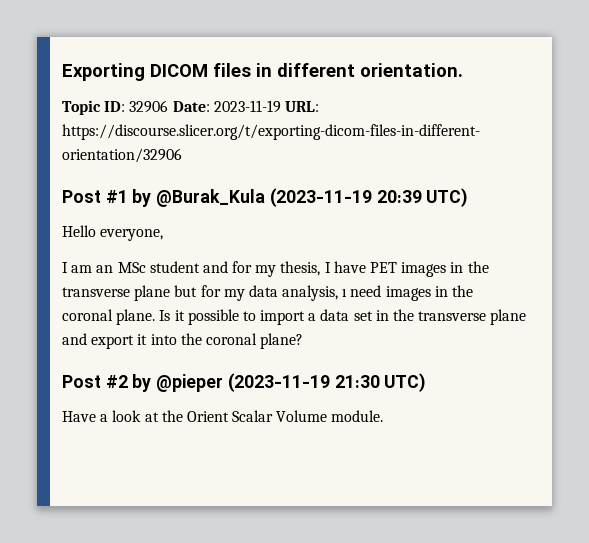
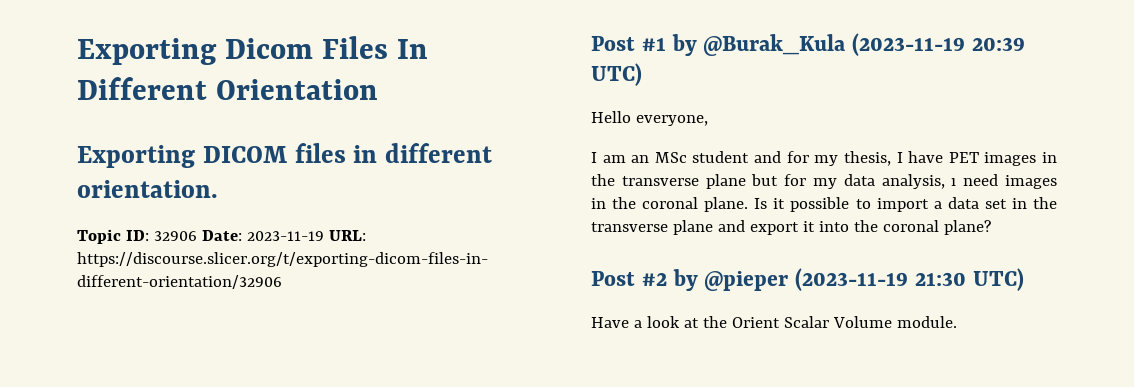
+ Exporting Dicom Files In Different Orientation

